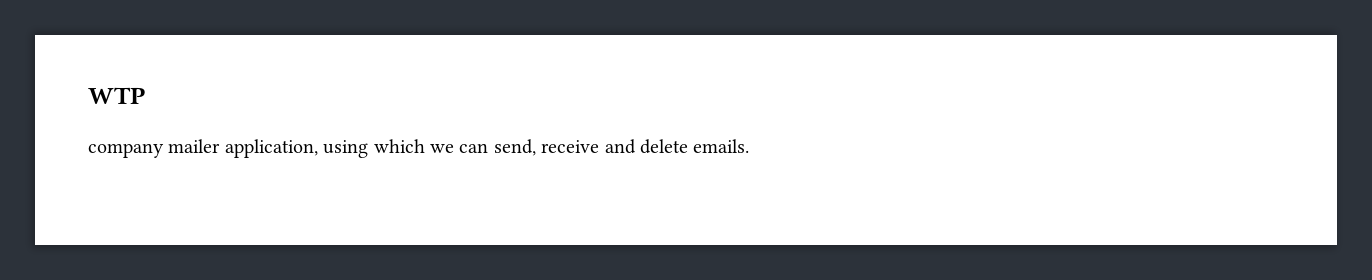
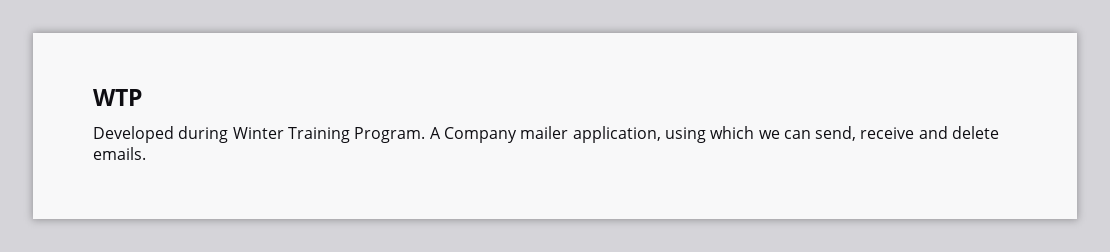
- company mailer application, using which we can send, receive and delete emails.
+ Developed during Winter Training Program. A Company mailer application, using which we can send, receive and delete emails.

